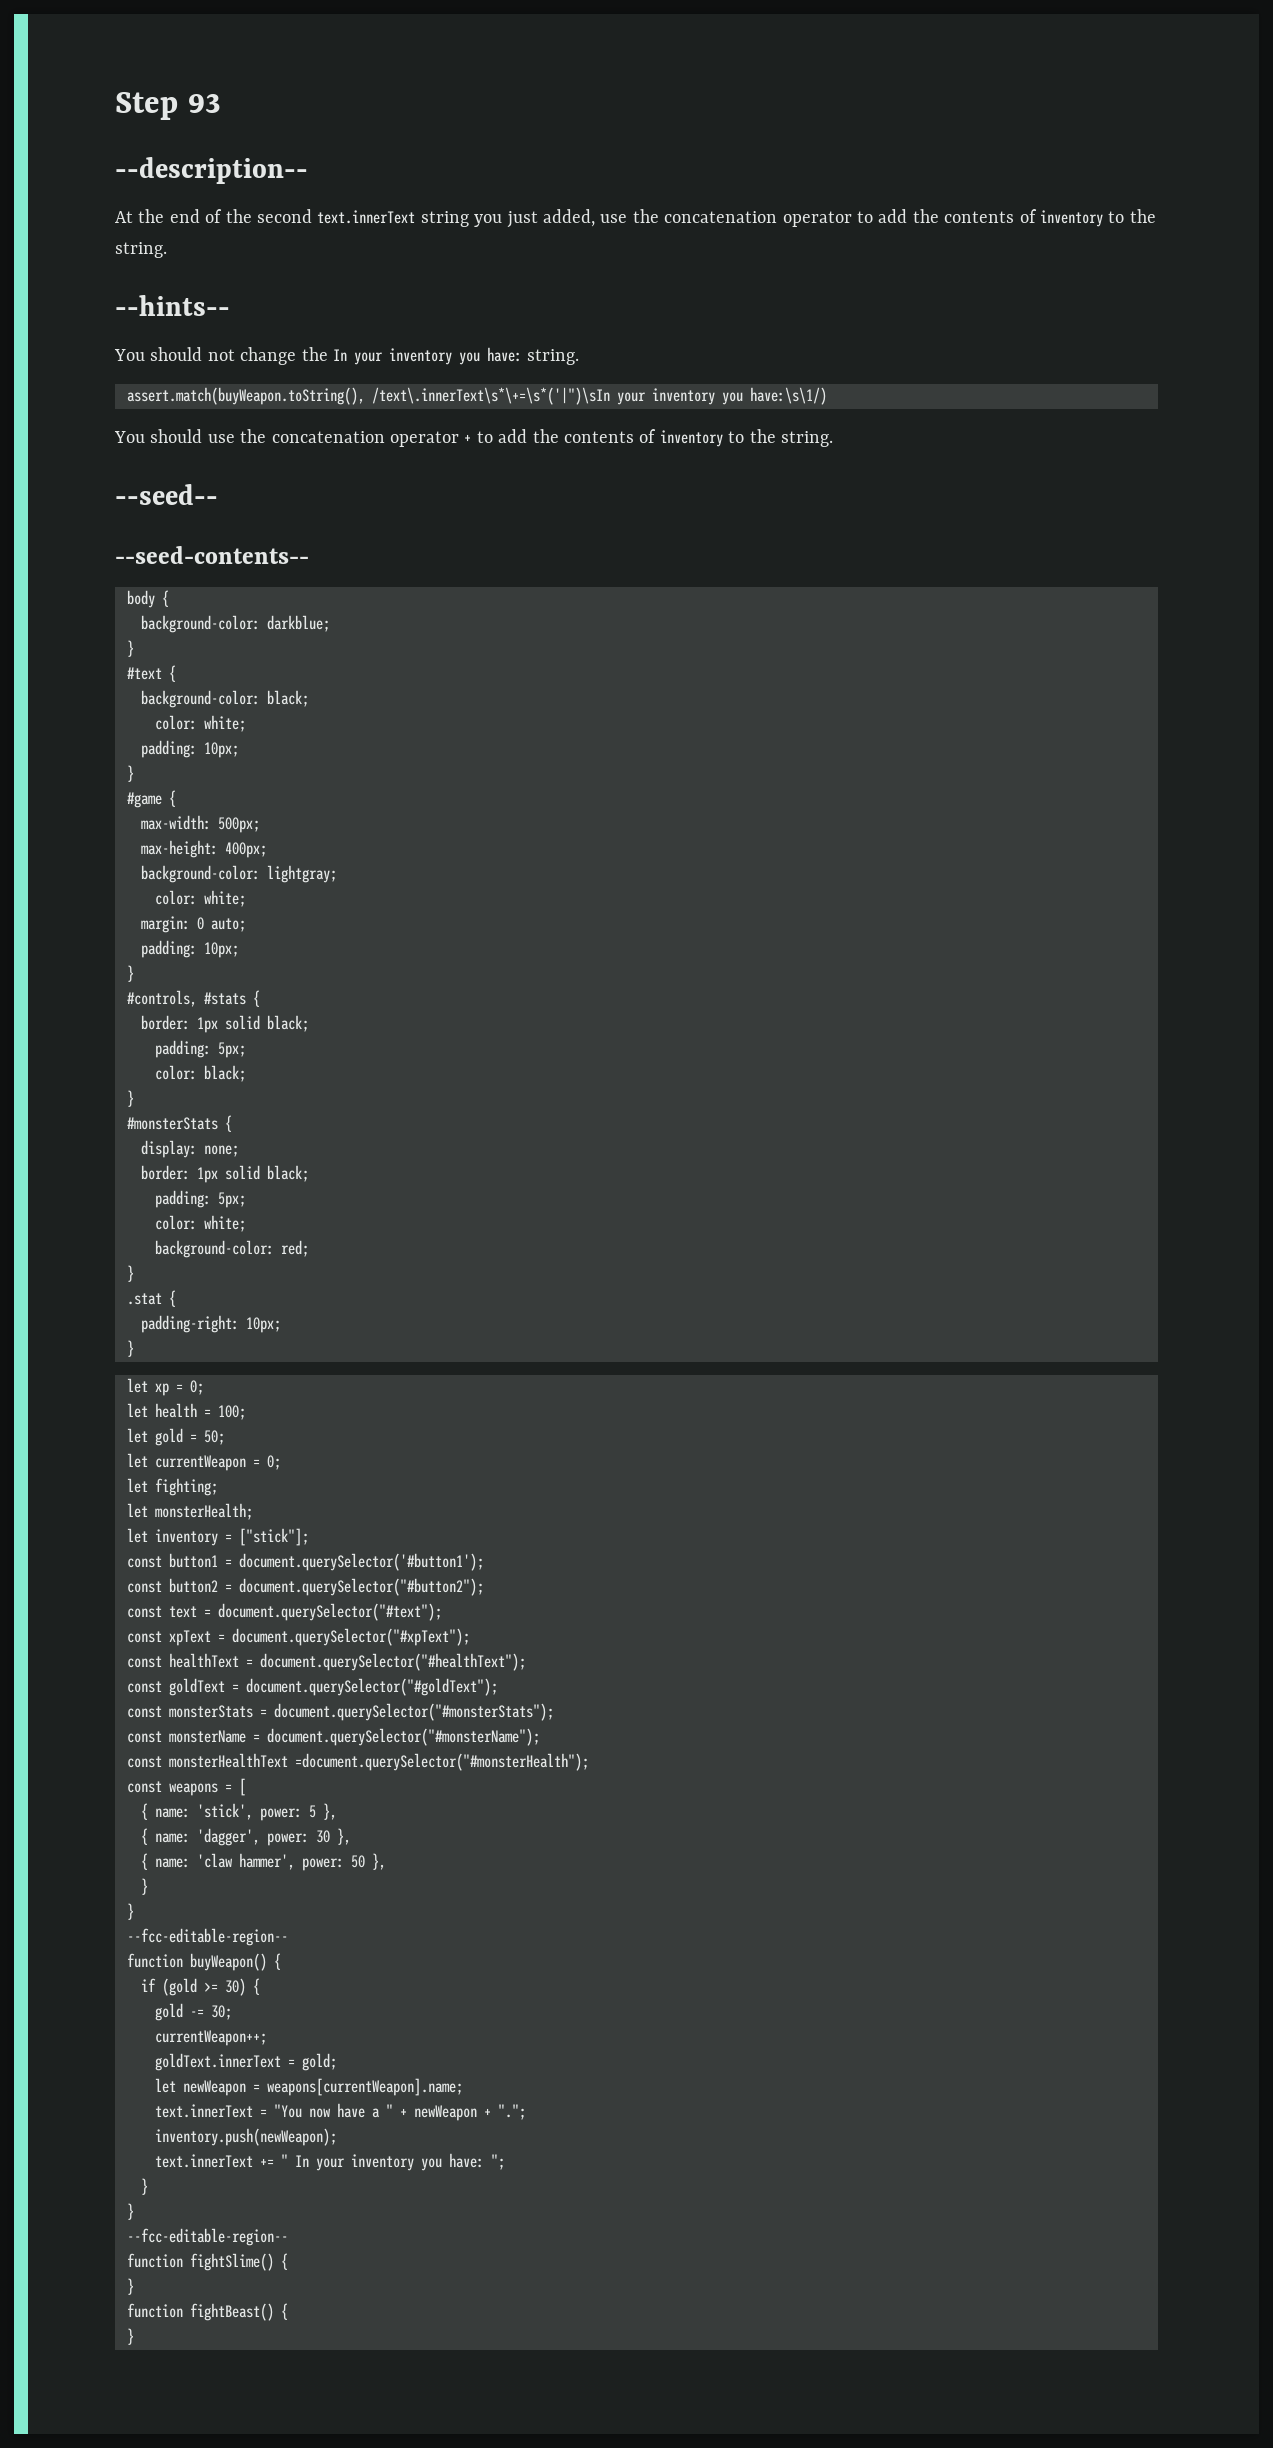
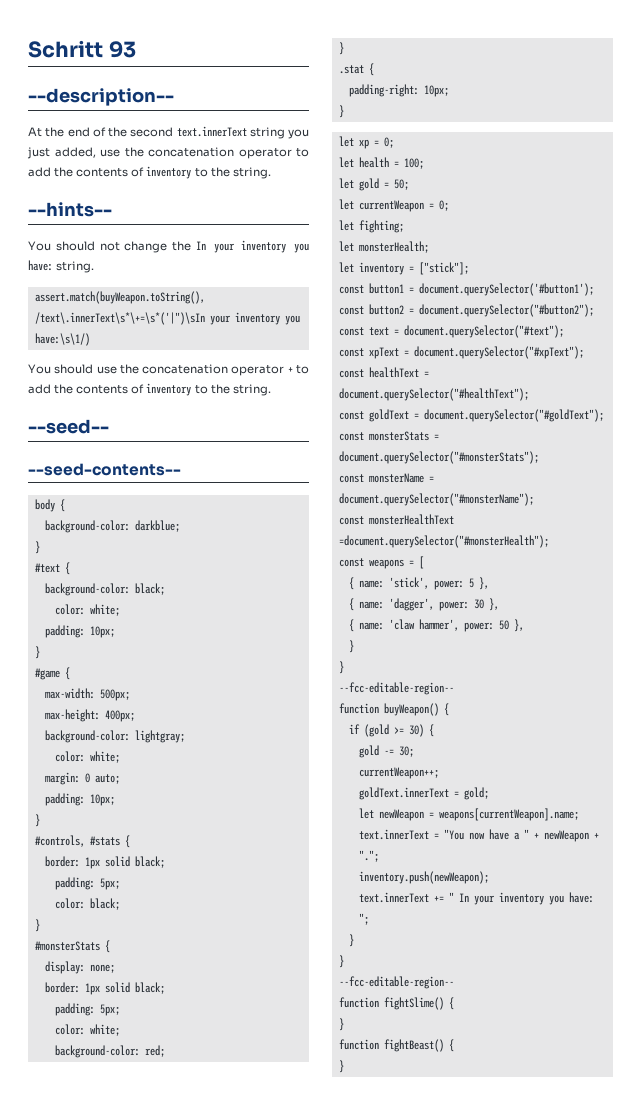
- Step 93
+ Schritt 93

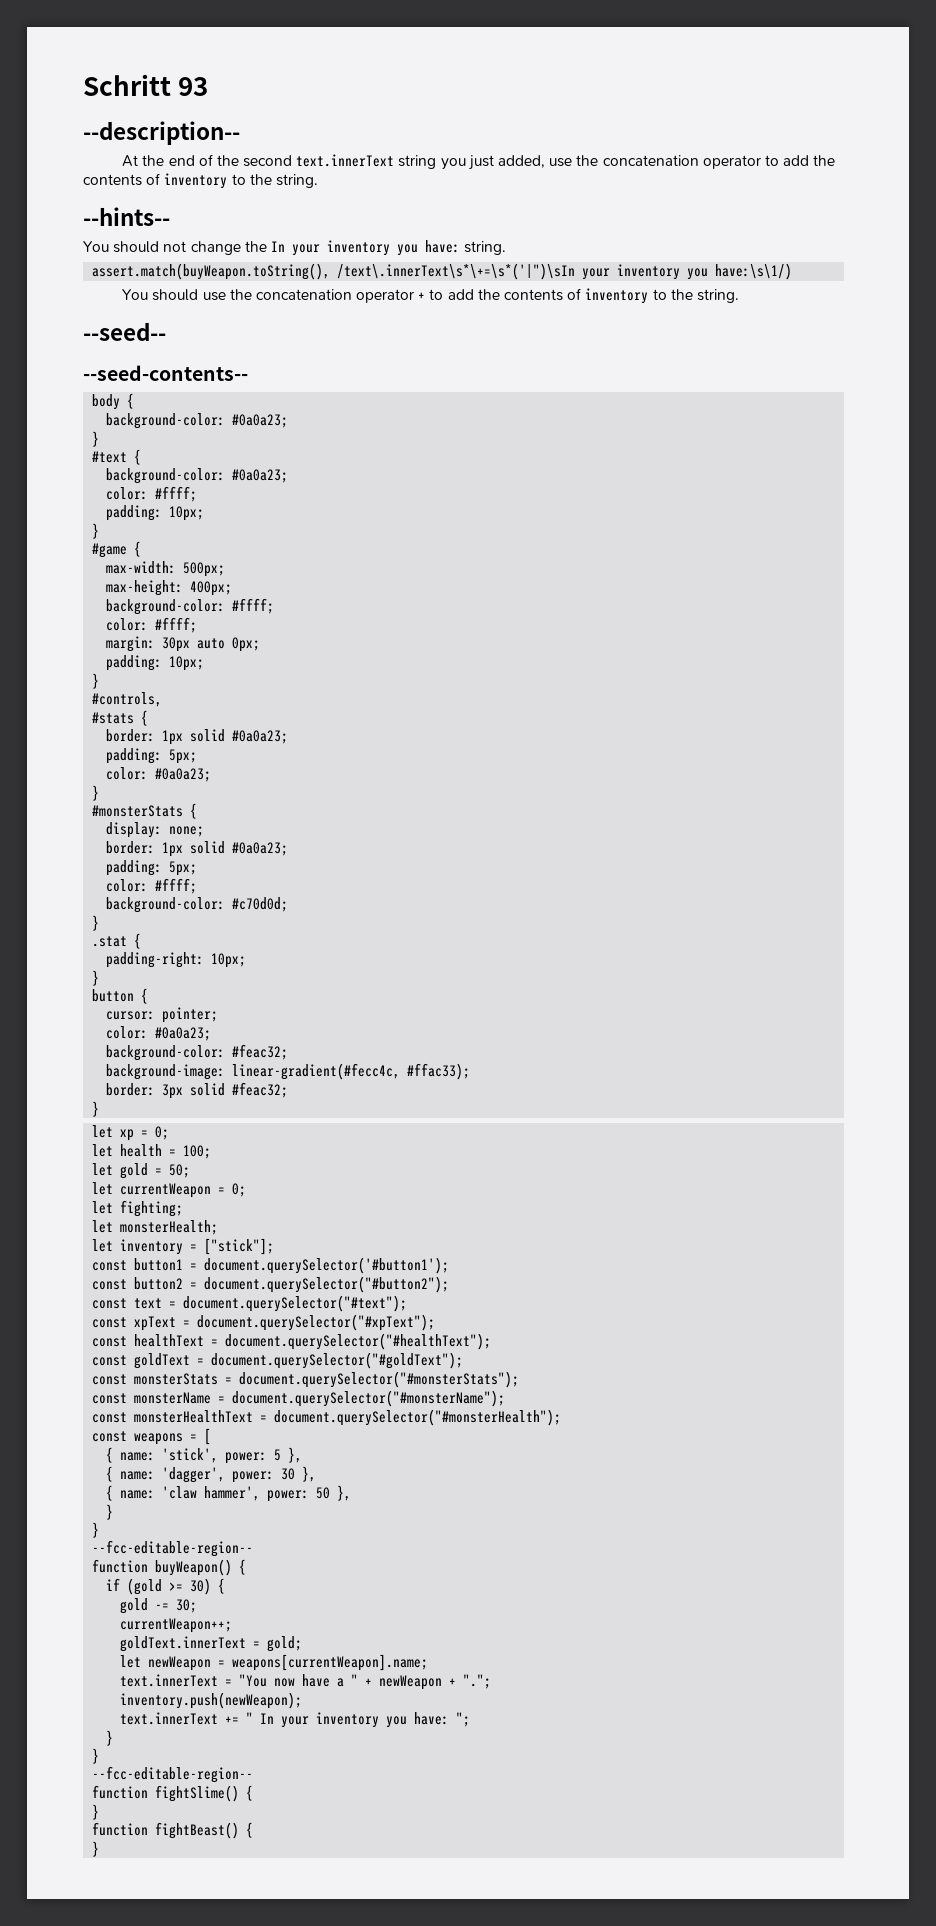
  body {
- background-color: darkblue;
+ background-color: #0a0a23;
  #text {
- background-color: black;
- color: white;
+ background-color: #0a0a23;
+ color: #ffff;
- background-color: lightgray;
- color: white;
+ background-color: #ffff;
+ color: #ffff;
- margin: 0 auto;
+ margin: 30px auto 0px;
- #controls, #stats {
- border: 1px solid black;
+ #controls,
+ #stats {
+ border: 1px solid #0a0a23;
  padding: 5px;
- color: black;
+ color: #0a0a23;
  display: none;
- border: 1px solid black;
+ border: 1px solid #0a0a23;
  padding: 5px;
- color: white;
- background-color: red;
+ color: #ffff;
+ background-color: #c70d0d;
+ button {
+ cursor: pointer;
+ color: #0a0a23;
+ background-color: #feac32;
+ background-image: linear-gradient(#fecc4c, #ffac33);
+ border: 3px solid #feac32;
+ }
- const monsterHealthText =document.querySelector("#monsterHealth");
+ const monsterHealthText = document.querySelector("#monsterHealth");

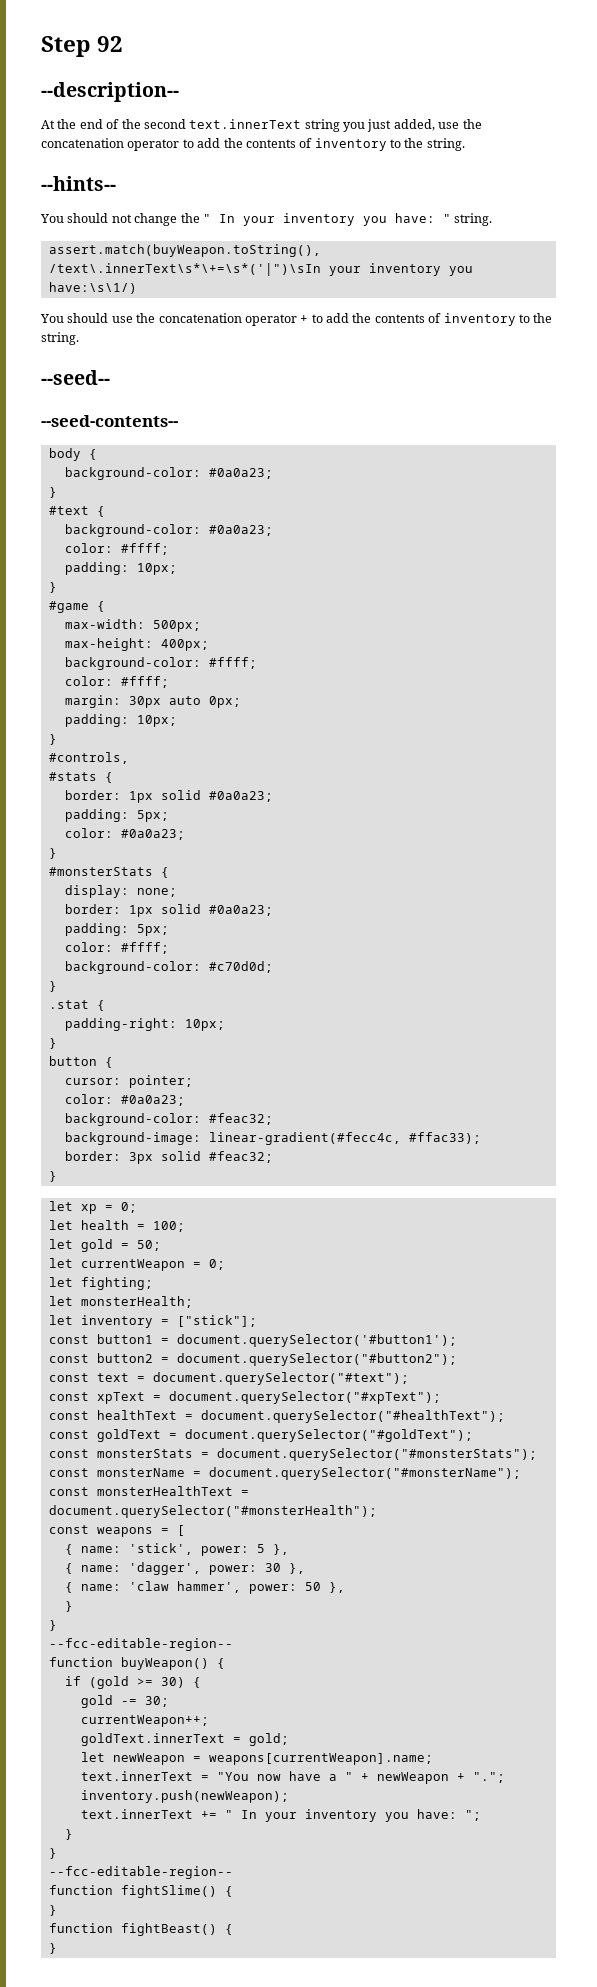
- Schritt 93
+ Step 92
- You should not change the In your inventory you have: string.
+ You should not change the " In your inventory you have: " string.

